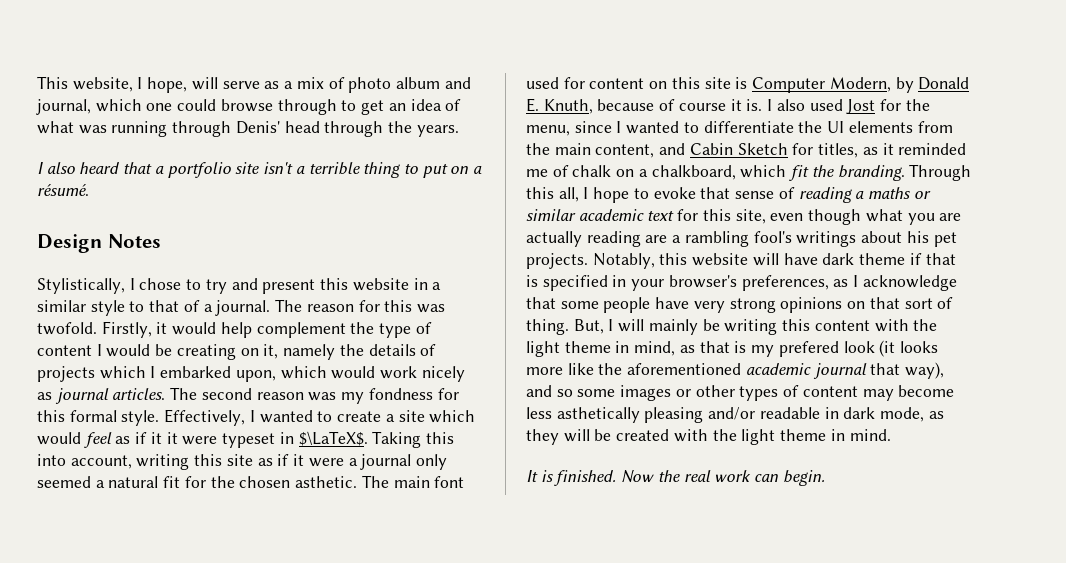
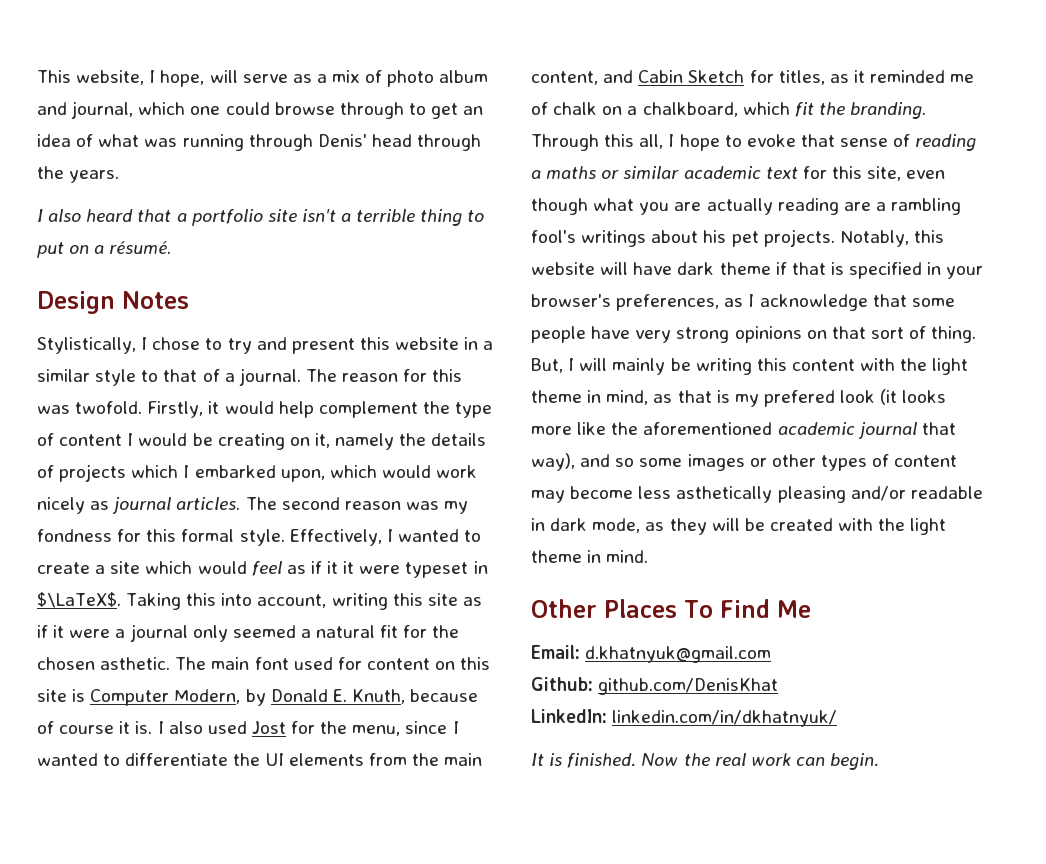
+ Other Places To Find Me
+ Email: d.khatnyuk@gmail.com
+ Github: github.com/DenisKhat
+ LinkedIn: linkedin.com/in/dkhatnyuk/

